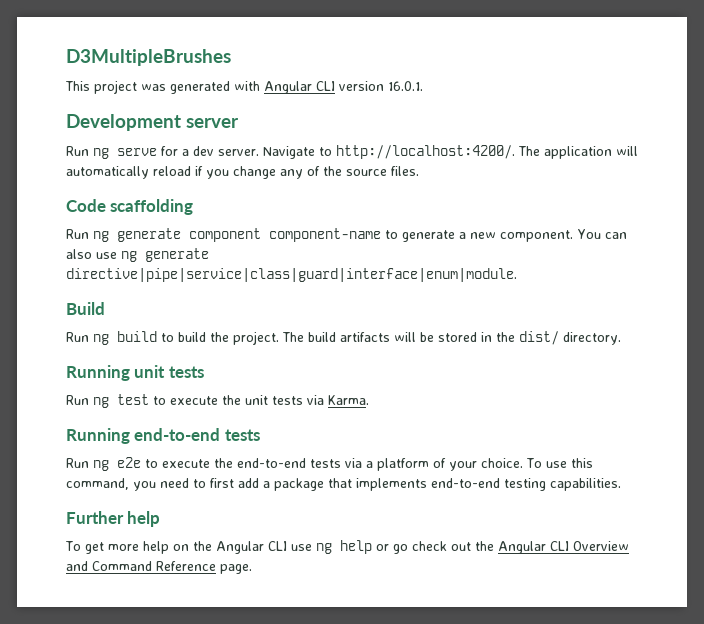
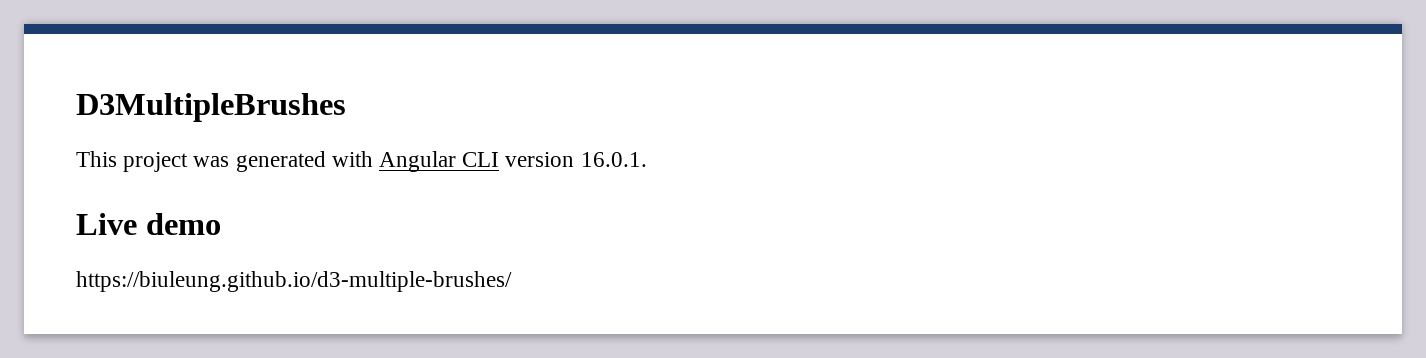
- Development server
- Run ng serve for a dev server. Navigate to http://localhost:4200/. The application will automatically reload if you change any of the source files.
- Code scaffolding
- Run ng generate component component-name to generate a new component. You can also use ng generate directive|pipe|service|class|guard|interface|enum|module.
- Build
- Run ng build to build the project. The build artifacts will be stored in the dist/ directory.
- Running unit tests
- Run ng test to execute the unit tests via Karma.
- Running end-to-end tests
- Run ng e2e to execute the end-to-end tests via a platform of your choice. To use this command, you need to first add a package that implements end-to-end testing capabilities.
- Further help
- To get more help on the Angular CLI use ng help or go check out the Angular CLI Overview and Command Reference page.
+ Live demo
+ https://biuleung.github.io/d3-multiple-brushes/

